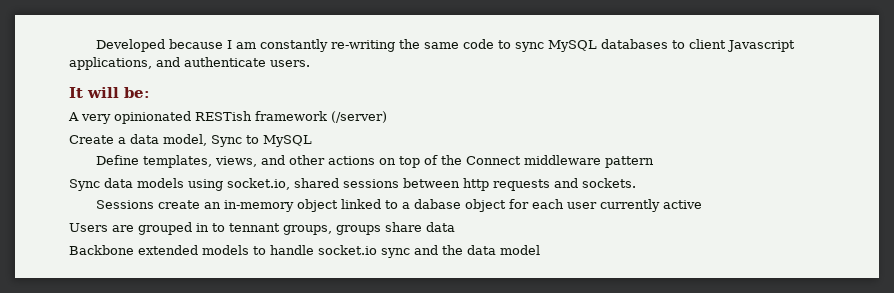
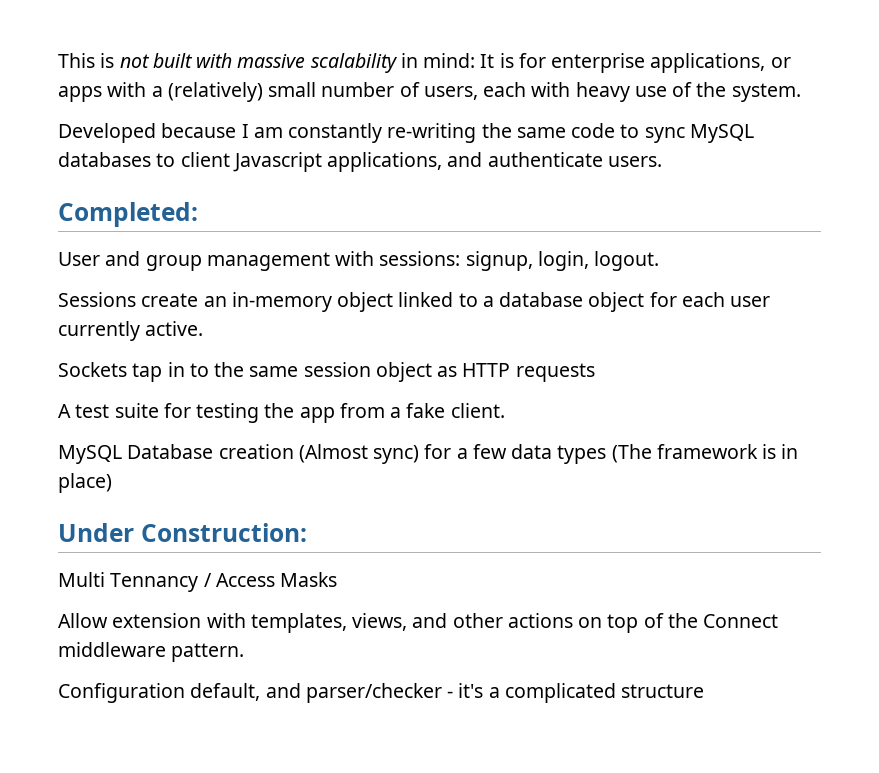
+ This is not built with massive scalability in mind: It is for enterprise applications, or apps with a (relatively) small number of users, each with heavy use of the system.
- It will be:
- A very opinionated RESTish framework (/server)
- Create a data model, Sync to MySQL
- Define templates, views, and other actions on top of the Connect middleware pattern
- Sync data models using socket.io, shared sessions between http requests and sockets.
- Sessions create an in-memory object linked to a dabase object for each user currently active
- Users are grouped in to tennant groups, groups share data
- Backbone extended models to handle socket.io sync and the data model
+ Completed:
+ User and group management with sessions: signup, login, logout.
+ Sessions create an in-memory object linked to a database object for each user currently active.
+ Sockets tap in to the same session object as HTTP requests
+ A test suite for testing the app from a fake client.
+ MySQL Database creation (Almost sync) for a few data types (The framework is in place)
+ Under Construction:
+ Multi Tennancy / Access Masks
+ Allow extension with templates, views, and other actions on top of the Connect middleware pattern.
+ Configuration default, and parser/checker - it's a complicated structure

